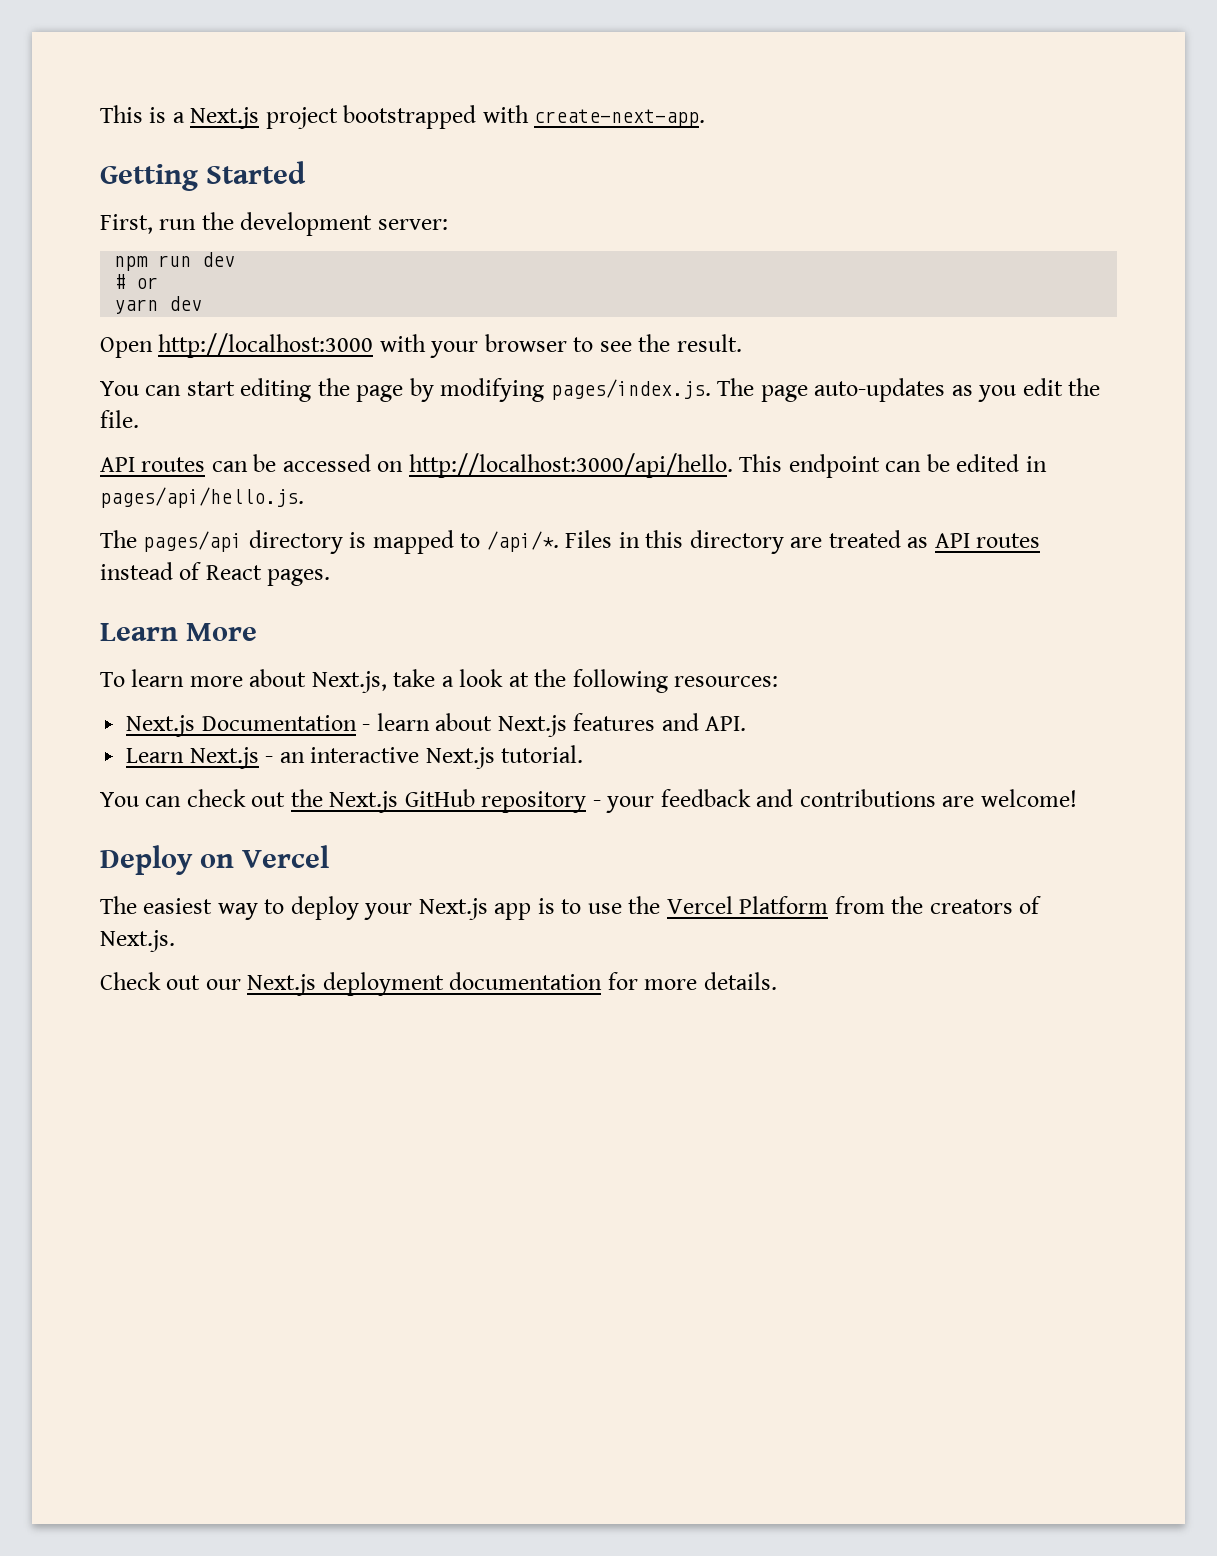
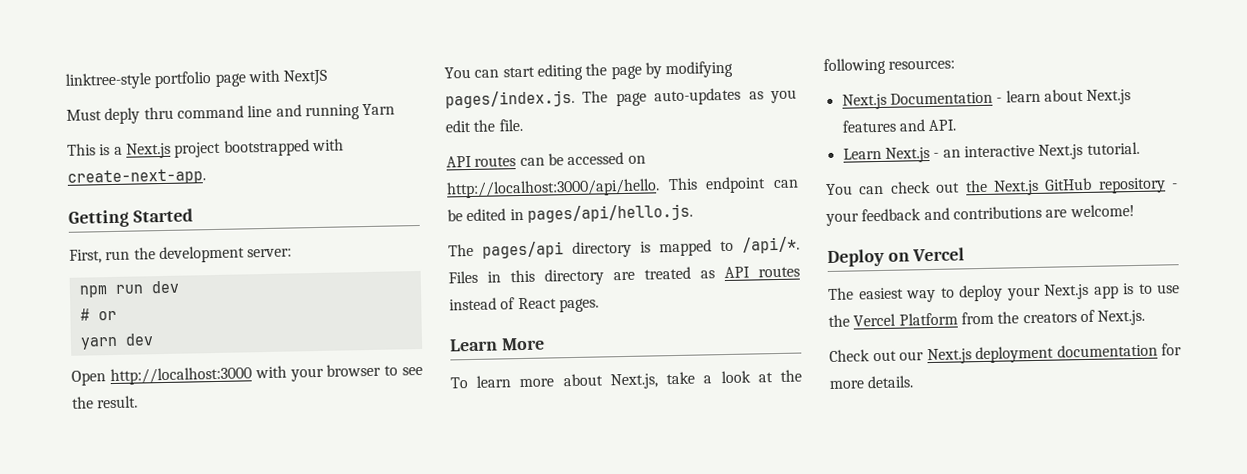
+ linktree-style portfolio page with NextJS
+ Must deply thru command line and running Yarn

